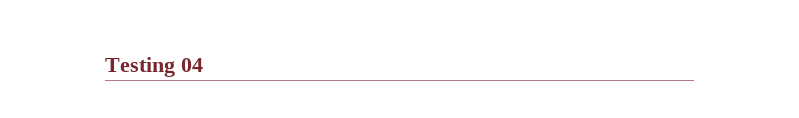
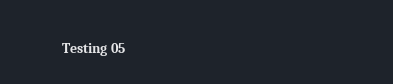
- Testing 04
+ Testing 05

